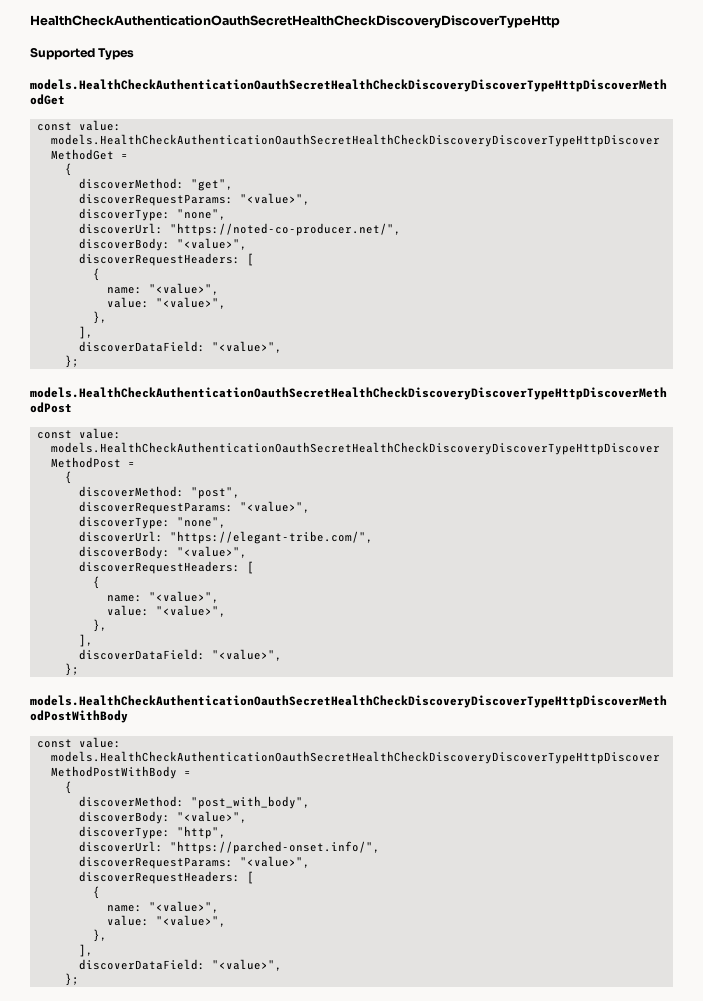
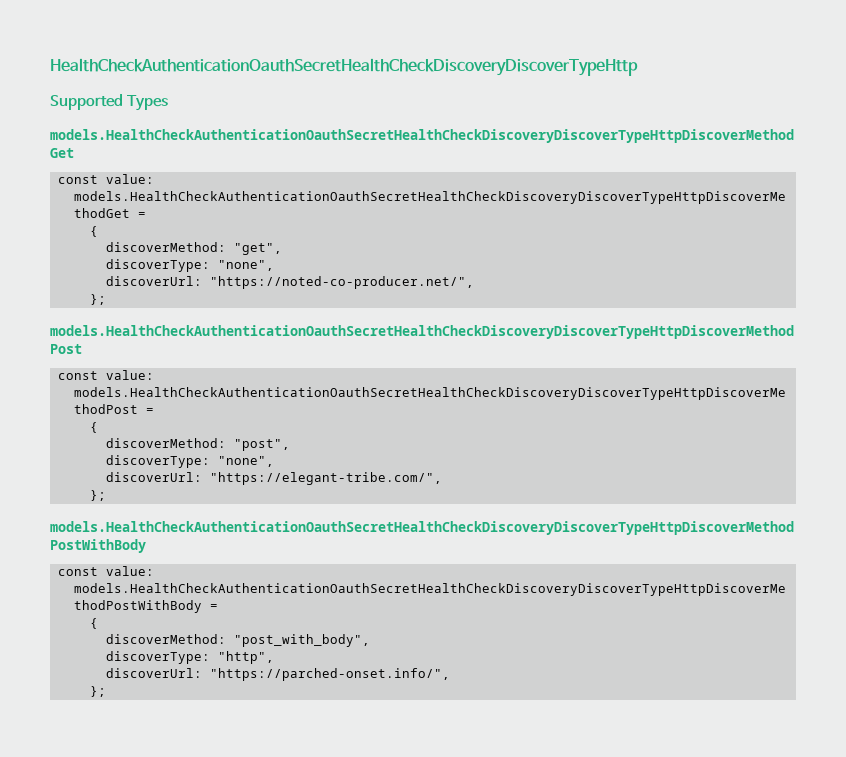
  discoverMethod: "get",
- discoverRequestParams: "<value>",
  discoverUrl: "https://noted-co-producer.net/",
- discoverBody: "<value>",
- discoverRequestHeaders: [
- {
- name: "<value>",
- value: "<value>",
- },
- ],
- discoverDataField: "<value>",
  discoverMethod: "post",
- discoverRequestParams: "<value>",
  discoverUrl: "https://elegant-tribe.com/",
- discoverBody: "<value>",
- discoverRequestHeaders: [
- {
- name: "<value>",
- value: "<value>",
- },
- ],
- discoverDataField: "<value>",
  discoverMethod: "post_with_body",
- discoverBody: "<value>",
  discoverUrl: "https://parched-onset.info/",
- discoverRequestParams: "<value>",
- discoverRequestHeaders: [
- {
- name: "<value>",
- value: "<value>",
- },
- ],
- discoverDataField: "<value>",

